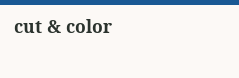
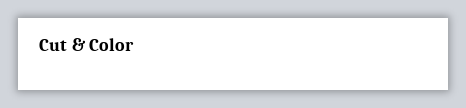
- cut & color
+ Cut & Color

